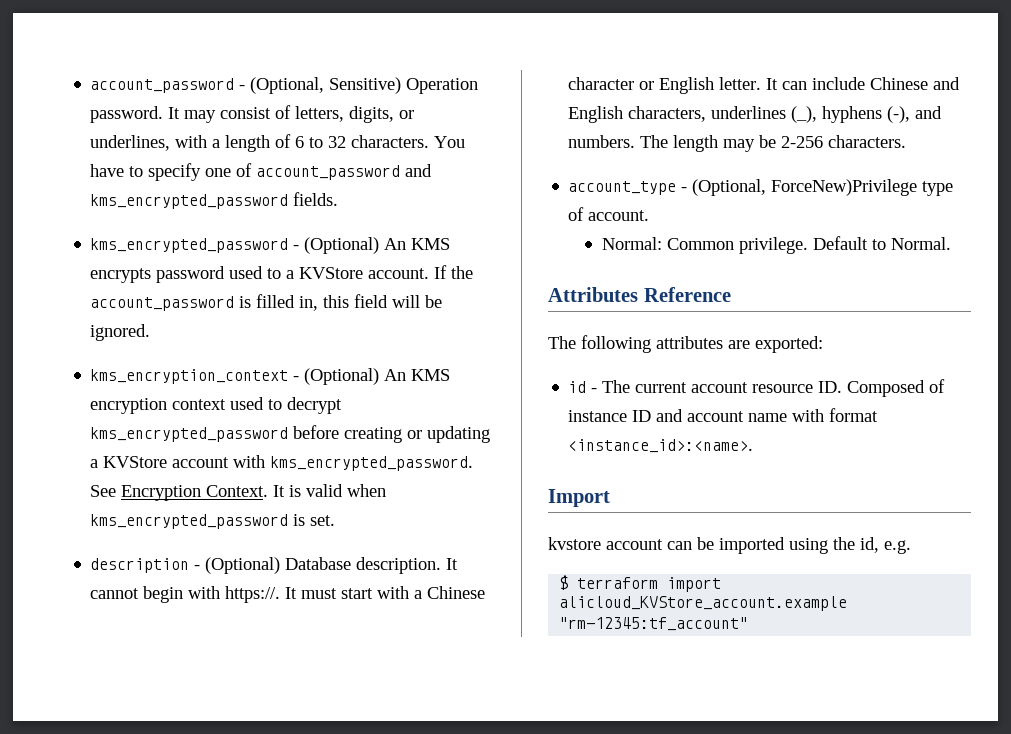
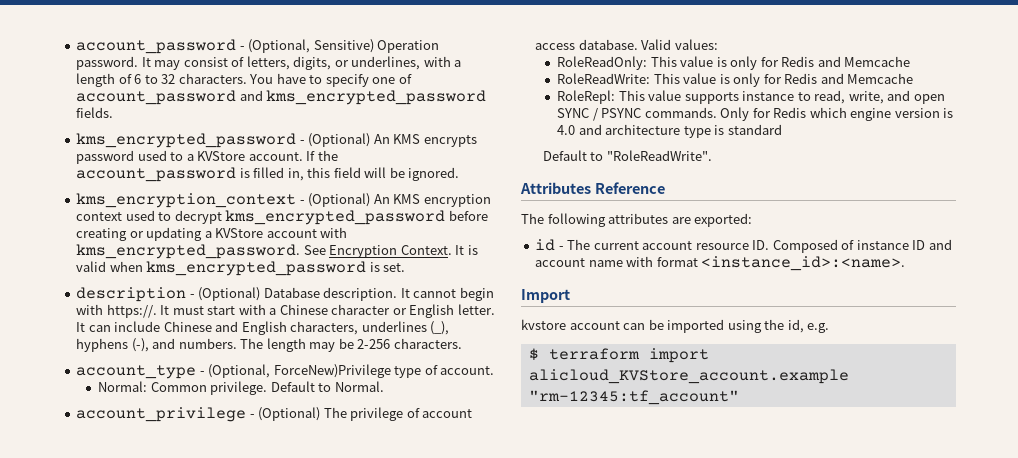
+ account_privilege - (Optional) The privilege of account access database. Valid values:
+ RoleReadOnly: This value is only for Redis and Memcache
+ RoleReadWrite: This value is only for Redis and Memcache
+ RoleRepl: This value supports instance to read, write, and open SYNC / PSYNC commands. Only for Redis which engine version is 4.0 and architecture type is standard
+ Default to "RoleReadWrite".

